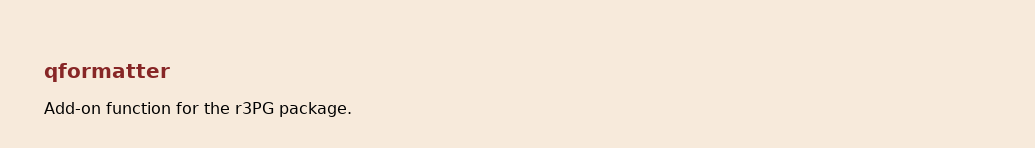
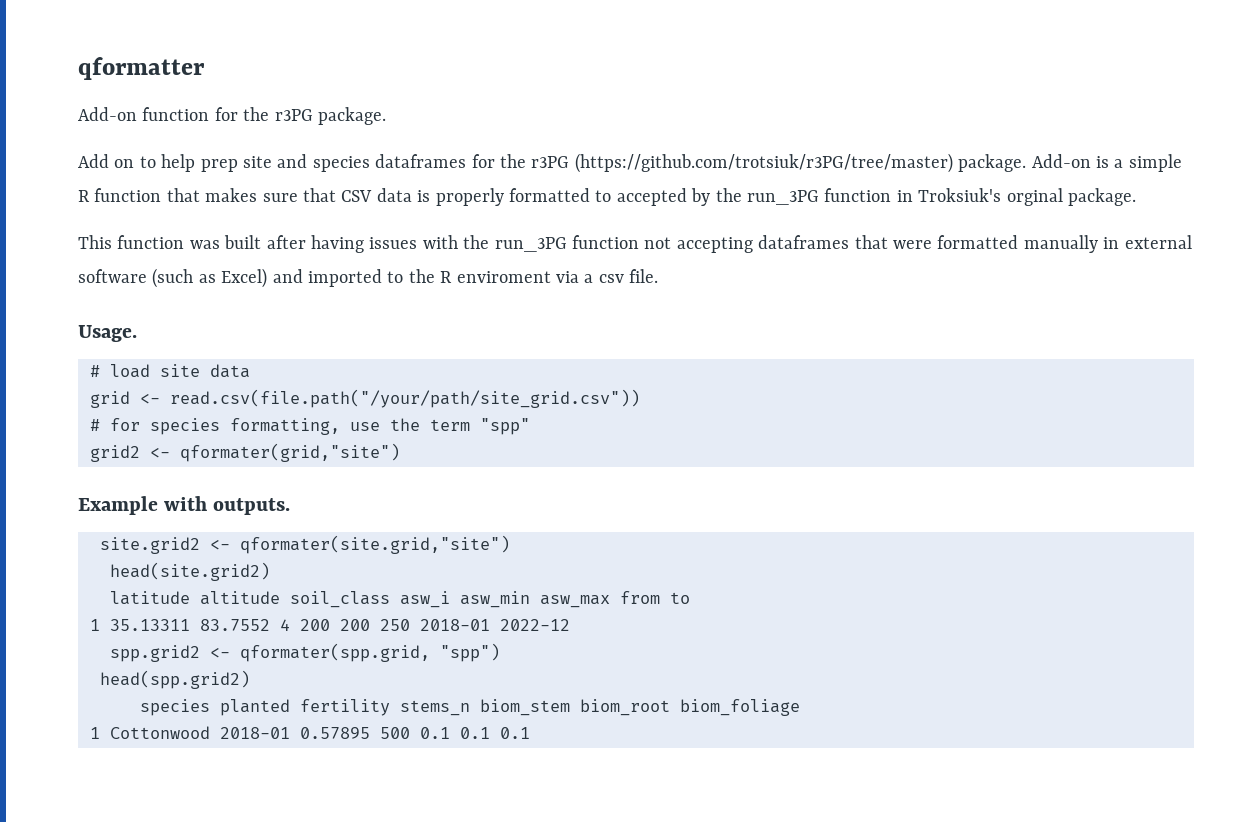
+ Add on to help prep site and species dataframes for the r3PG (https://github.com/trotsiuk/r3PG/tree/master) package. Add-on is a simple R function that makes sure that CSV data is properly formatted to accepted by the run_3PG function in Troksiuk's orginal package.
+ This function was built after having issues with the run_3PG function not accepting dataframes that were formatted manually in external software (such as Excel) and imported to the R enviroment via a csv file.
+ Usage.
+ # load site data
+ grid <- read.csv(file.path("/your/path/site_grid.csv"))
+ # for species formatting, use the term "spp"
+ grid2 <- qformater(grid,"site")
+ Example with outputs.
+ site.grid2 <- qformater(site.grid,"site")
+ head(site.grid2)
+ latitude altitude soil_class asw_i asw_min asw_max from to
+ 1 35.13311 83.7552 4 200 200 250 2018-01 2022-12
+ spp.grid2 <- qformater(spp.grid, "spp")
+ head(spp.grid2)
+ species planted fertility stems_n biom_stem biom_root biom_foliage
+ 1 Cottonwood 2018-01 0.57895 500 0.1 0.1 0.1

